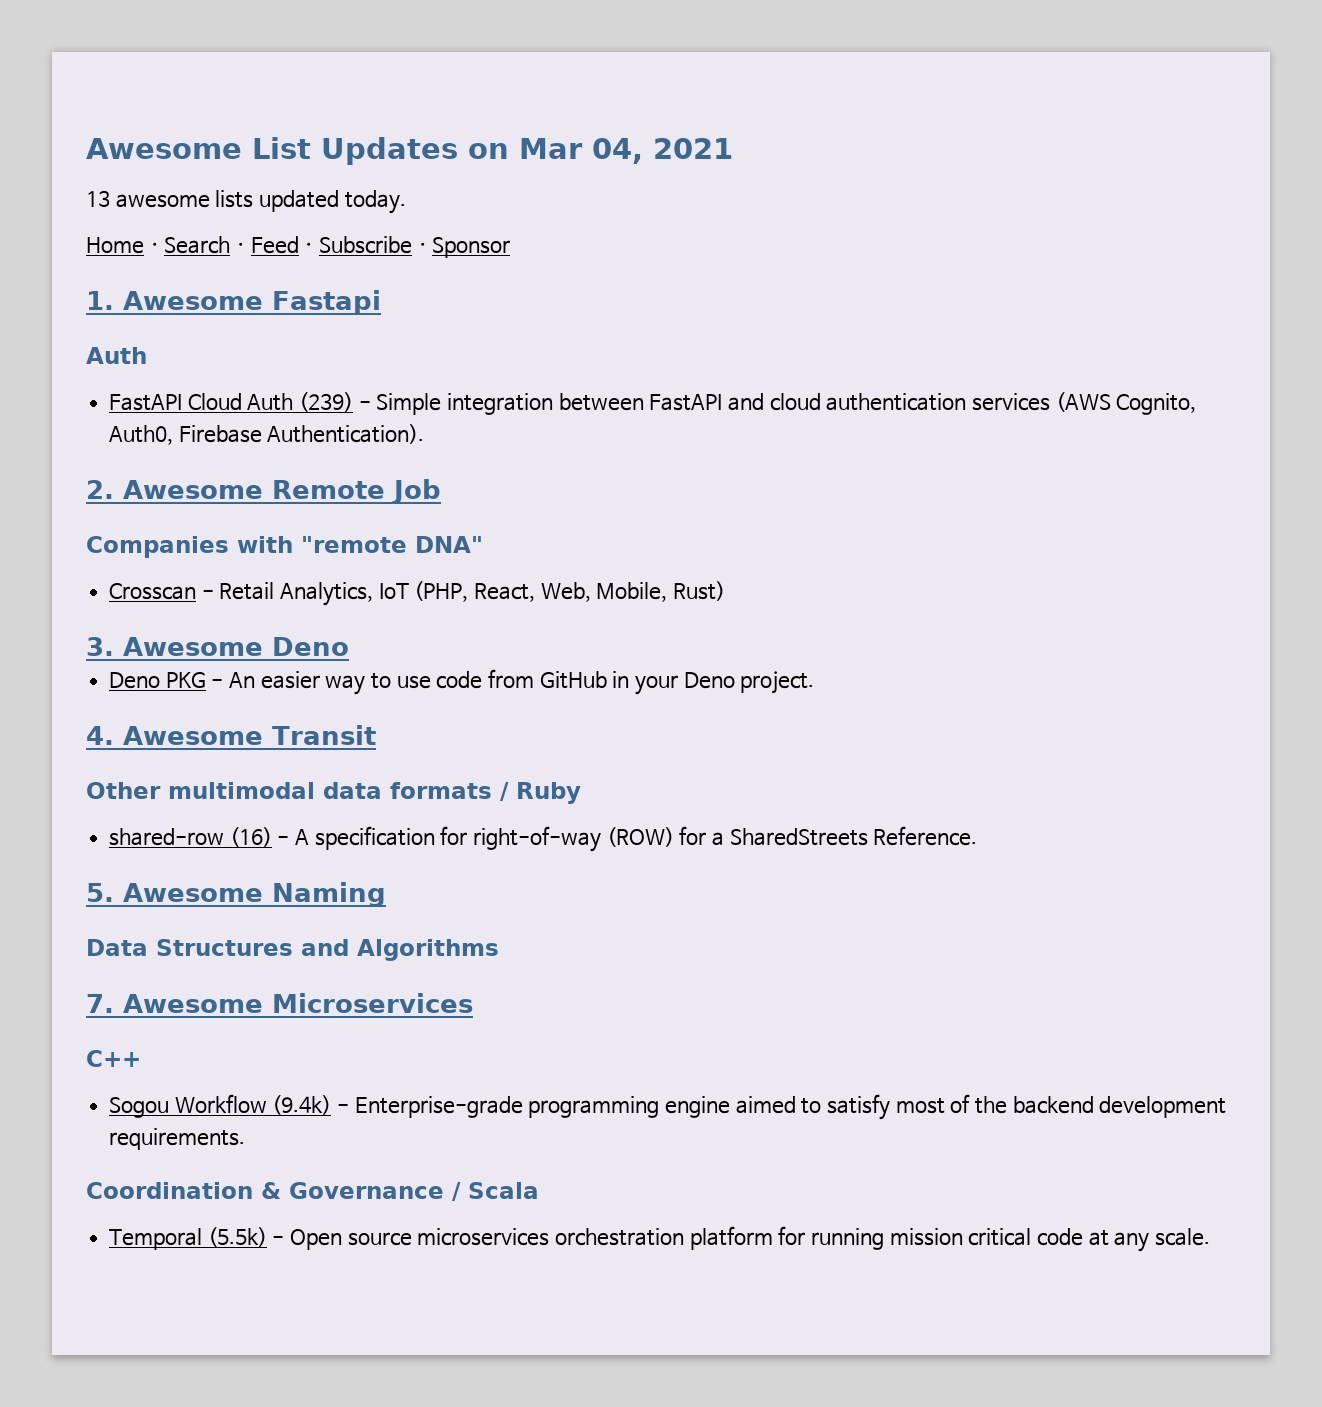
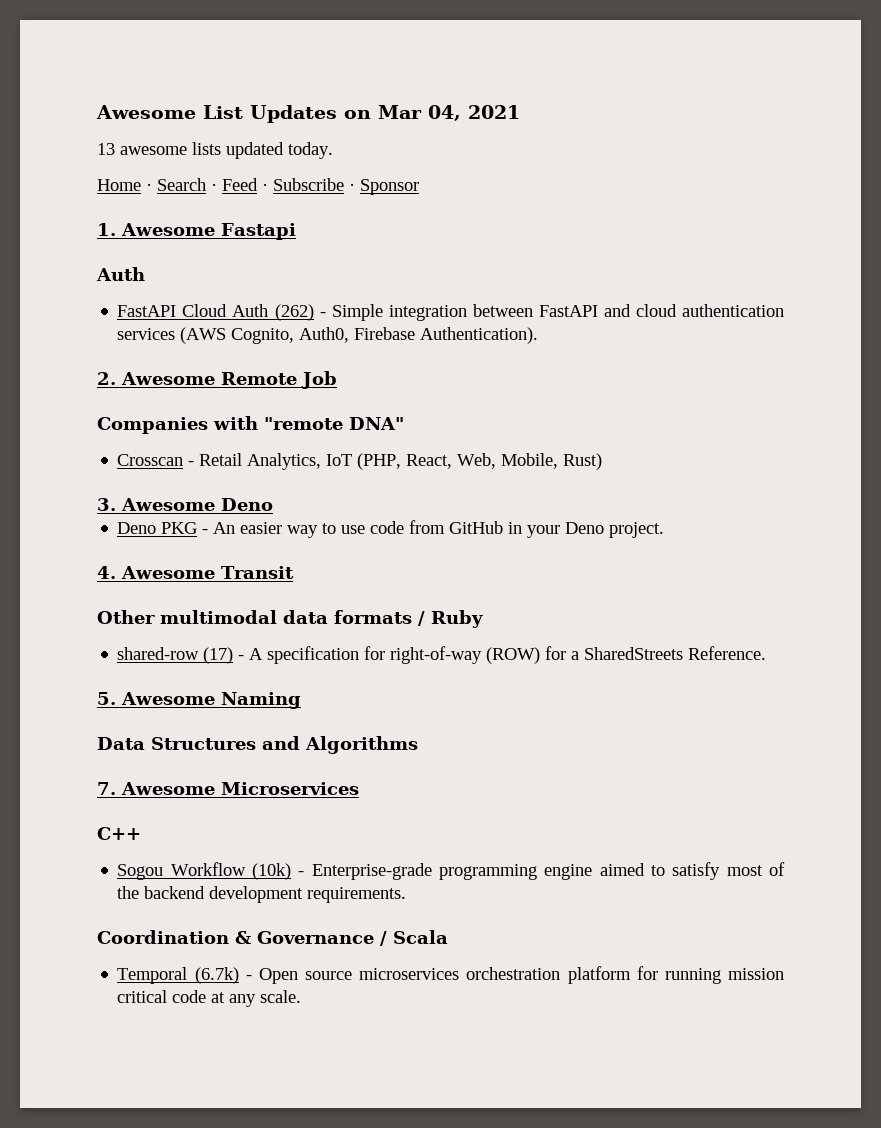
- FastAPI Cloud Auth (239) - Simple integration between FastAPI and cloud authentication services (AWS Cognito, Auth0, Firebase Authentication).
+ FastAPI Cloud Auth (262) - Simple integration between FastAPI and cloud authentication services (AWS Cognito, Auth0, Firebase Authentication).
- shared-row (16) - A specification for right-of-way (ROW) for a SharedStreets Reference.
+ shared-row (17) - A specification for right-of-way (ROW) for a SharedStreets Reference.
- Sogou Workflow (9.4k) - Enterprise-grade programming engine aimed to satisfy most of the backend development requirements.
+ Sogou Workflow (10k) - Enterprise-grade programming engine aimed to satisfy most of the backend development requirements.
- Temporal (5.5k) - Open source microservices orchestration platform for running mission critical code at any scale.
+ Temporal (6.7k) - Open source microservices orchestration platform for running mission critical code at any scale.

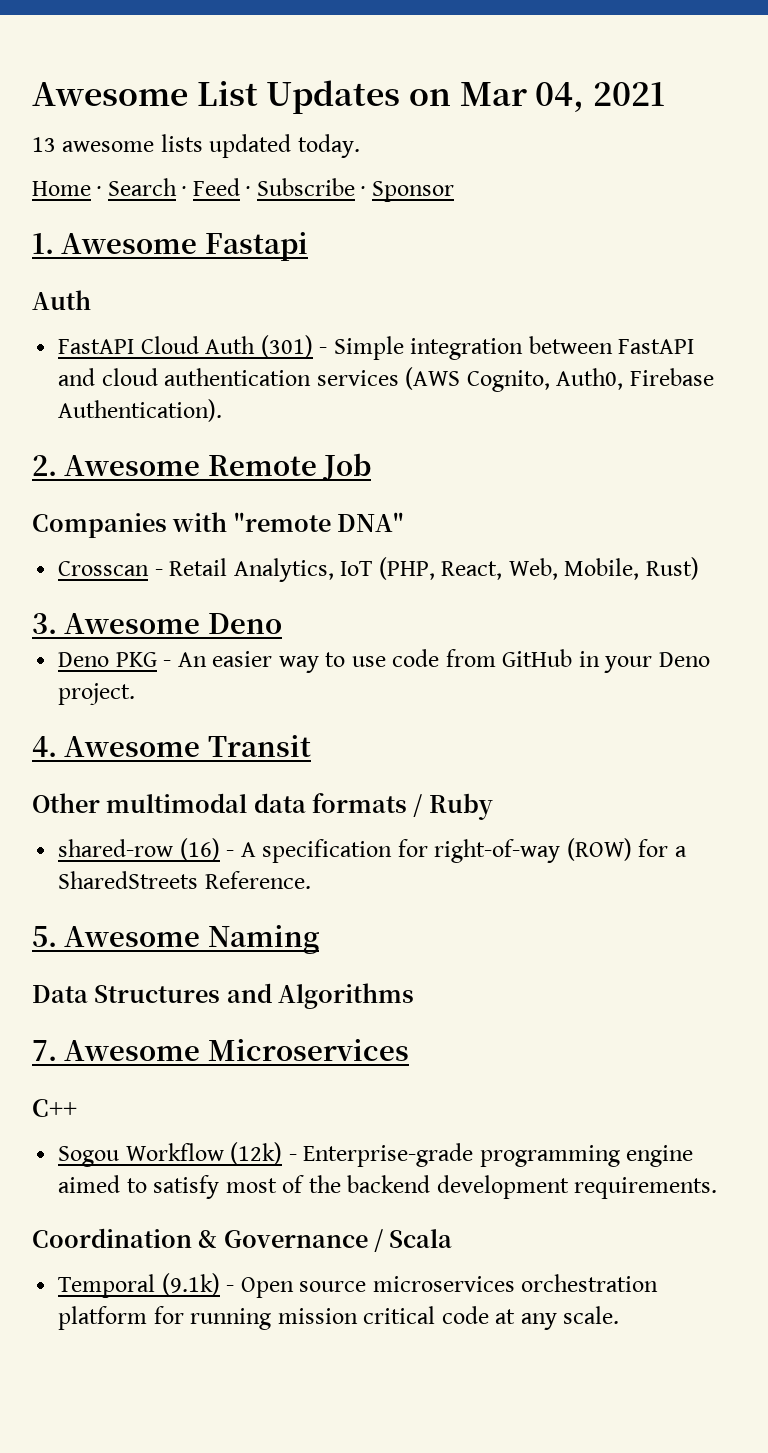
- FastAPI Cloud Auth (262) - Simple integration between FastAPI and cloud authentication services (AWS Cognito, Auth0, Firebase Authentication).
+ FastAPI Cloud Auth (301) - Simple integration between FastAPI and cloud authentication services (AWS Cognito, Auth0, Firebase Authentication).
- shared-row (17) - A specification for right-of-way (ROW) for a SharedStreets Reference.
+ shared-row (16) - A specification for right-of-way (ROW) for a SharedStreets Reference.
- Sogou Workflow (10k) - Enterprise-grade programming engine aimed to satisfy most of the backend development requirements.
+ Sogou Workflow (12k) - Enterprise-grade programming engine aimed to satisfy most of the backend development requirements.
- Temporal (6.7k) - Open source microservices orchestration platform for running mission critical code at any scale.
+ Temporal (9.1k) - Open source microservices orchestration platform for running mission critical code at any scale.

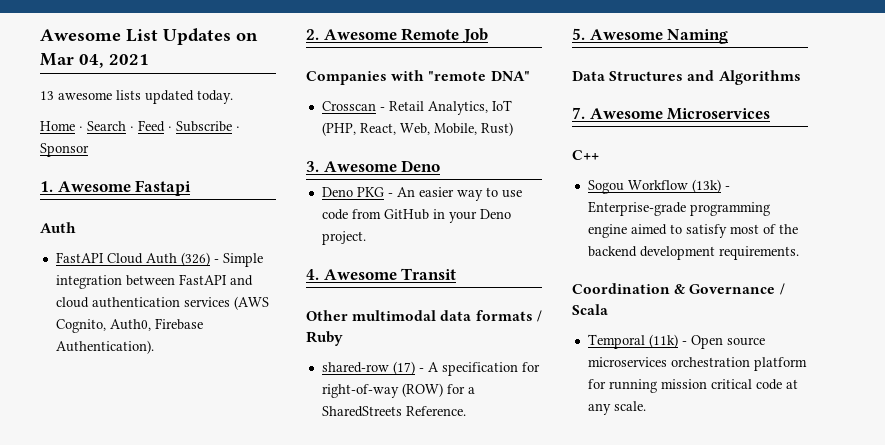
- FastAPI Cloud Auth (301) - Simple integration between FastAPI and cloud authentication services (AWS Cognito, Auth0, Firebase Authentication).
+ FastAPI Cloud Auth (326) - Simple integration between FastAPI and cloud authentication services (AWS Cognito, Auth0, Firebase Authentication).
- shared-row (16) - A specification for right-of-way (ROW) for a SharedStreets Reference.
+ shared-row (17) - A specification for right-of-way (ROW) for a SharedStreets Reference.
- Sogou Workflow (12k) - Enterprise-grade programming engine aimed to satisfy most of the backend development requirements.
+ Sogou Workflow (13k) - Enterprise-grade programming engine aimed to satisfy most of the backend development requirements.
- Temporal (9.1k) - Open source microservices orchestration platform for running mission critical code at any scale.
+ Temporal (11k) - Open source microservices orchestration platform for running mission critical code at any scale.

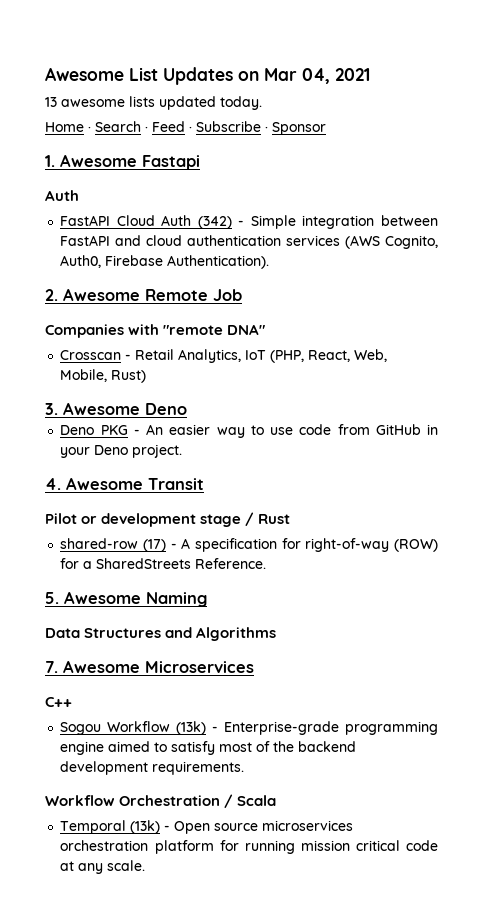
- FastAPI Cloud Auth (326) - Simple integration between FastAPI and cloud authentication services (AWS Cognito, Auth0, Firebase Authentication).
+ FastAPI Cloud Auth (342) - Simple integration between FastAPI and cloud authentication services (AWS Cognito, Auth0, Firebase Authentication).
- Other multimodal data formats / Ruby
+ Pilot or development stage / Rust
- Coordination & Governance / Scala
+ Workflow Orchestration / Scala
- Temporal (11k) - Open source microservices orchestration platform for running mission critical code at any scale.
+ Temporal (13k) - Open source microservices orchestration platform for running mission critical code at any scale.

